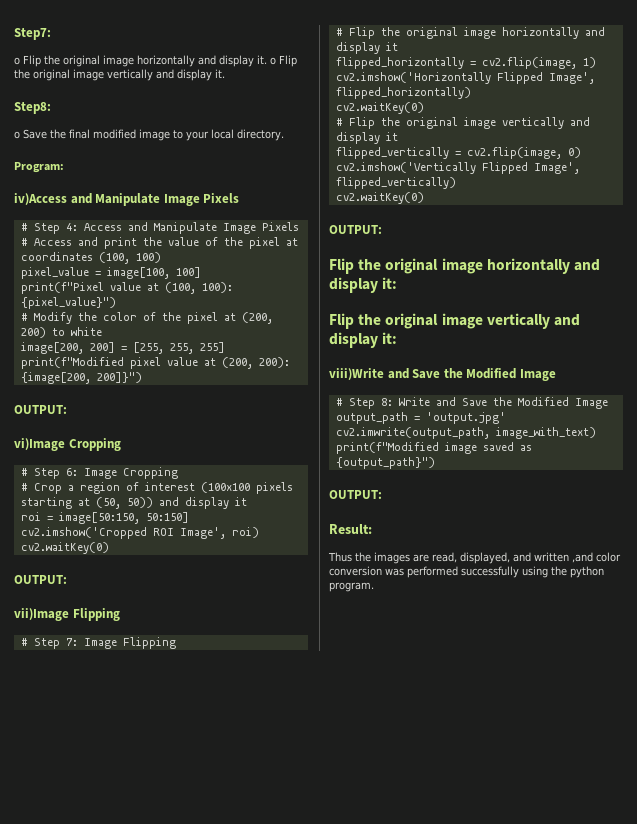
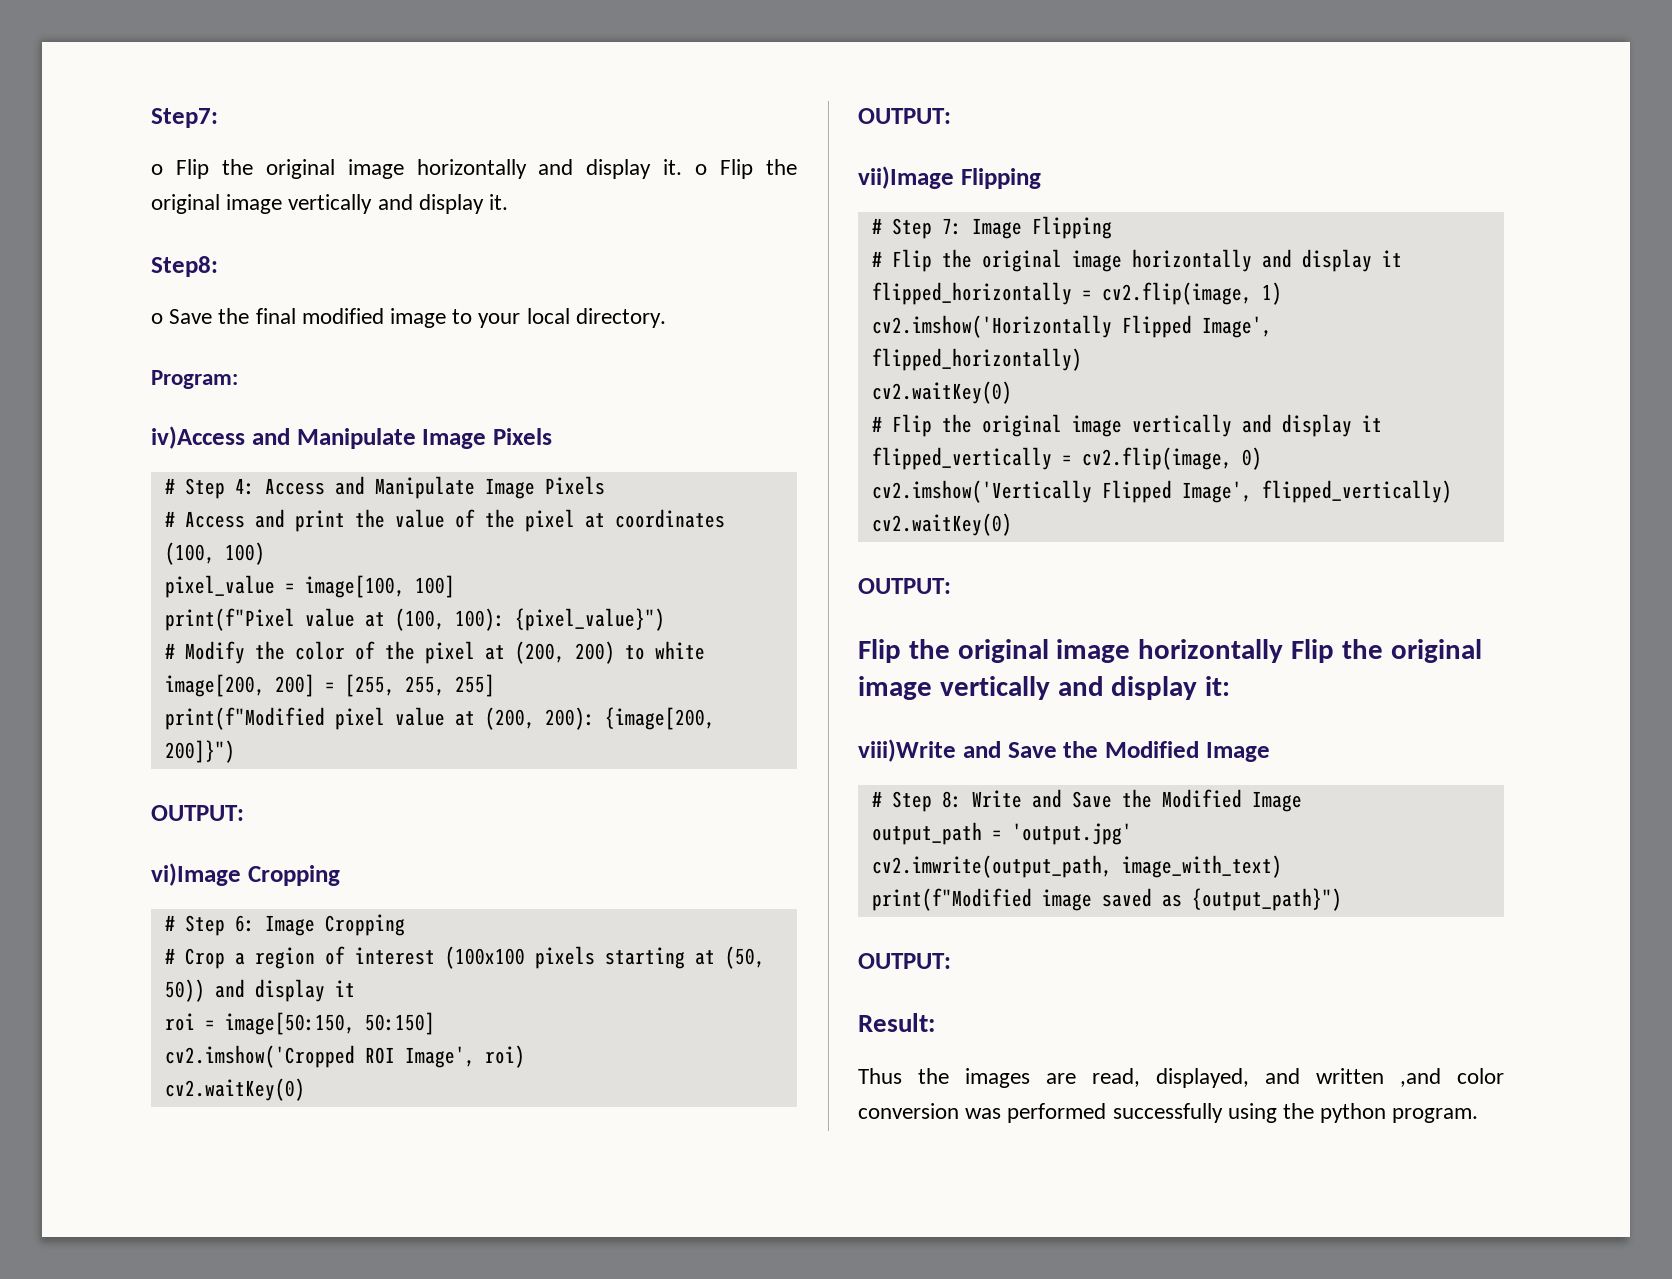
- Flip the original image horizontally and display it:
- Flip the original image vertically and display it:
+ Flip the original image horizontally Flip the original image vertically and display it:

